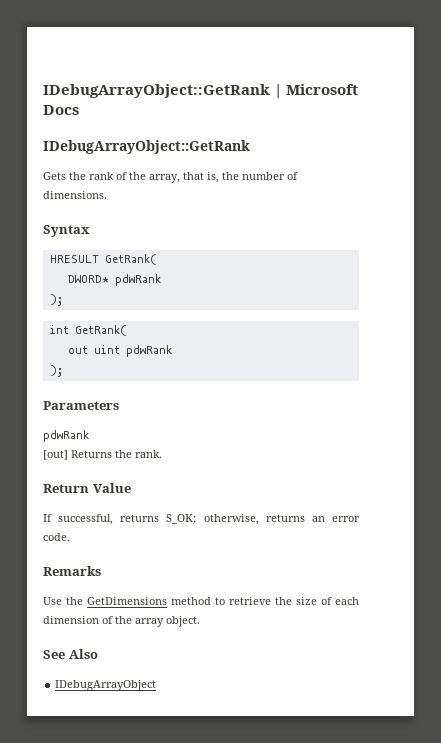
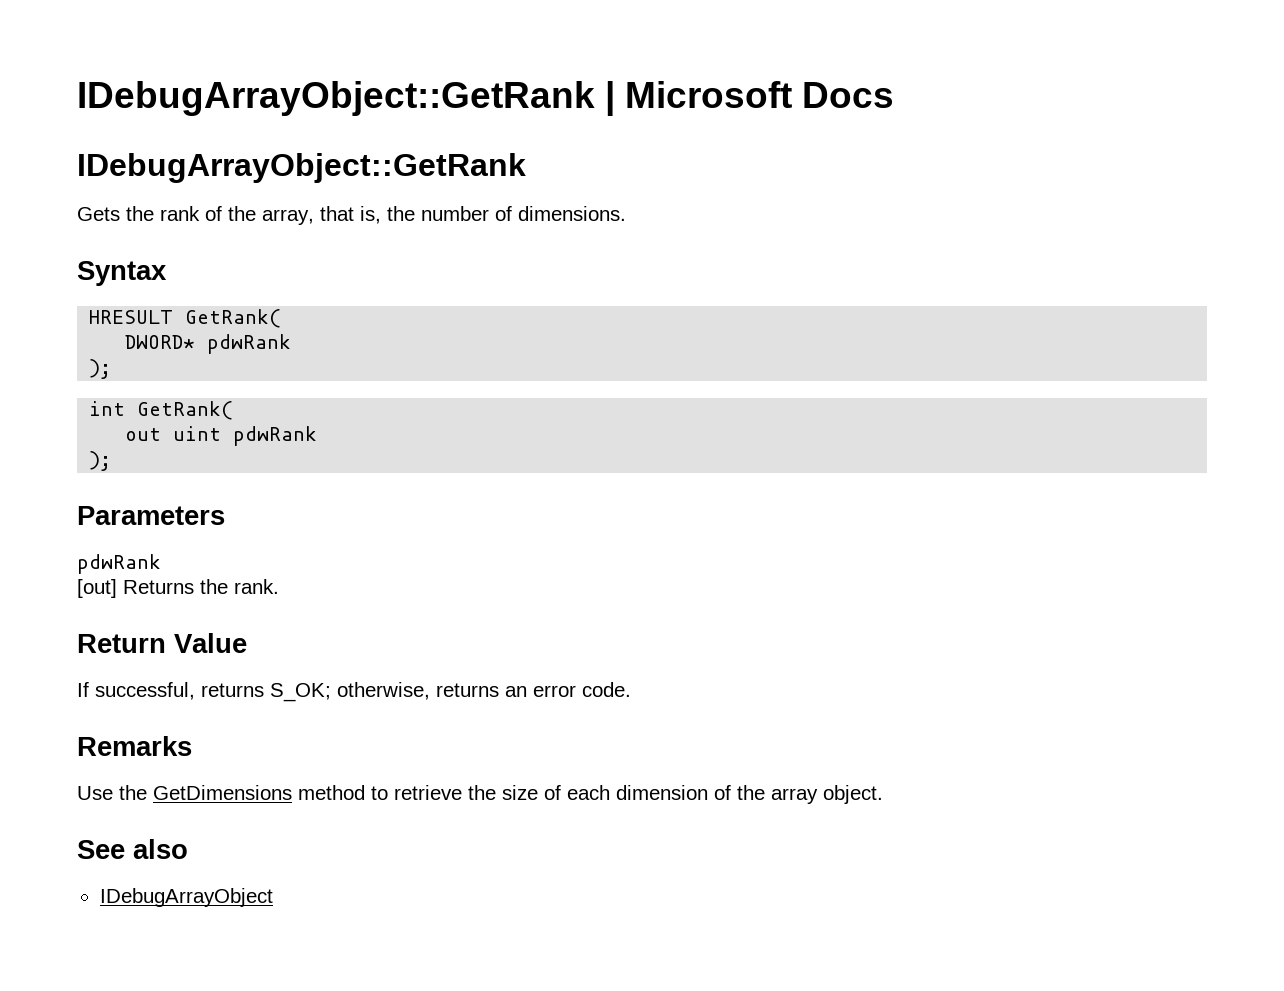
- See Also
+ See also

